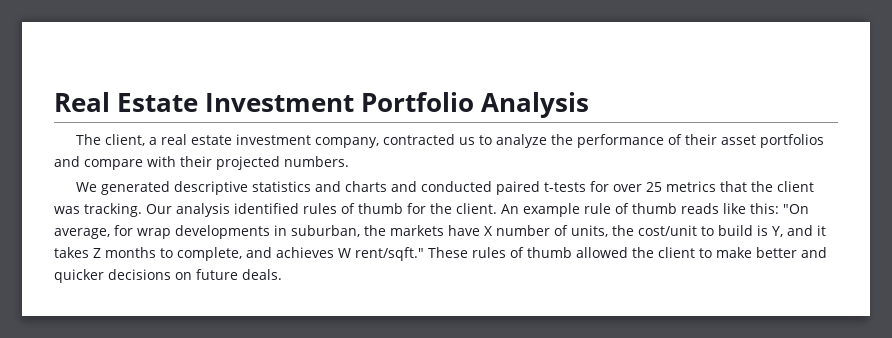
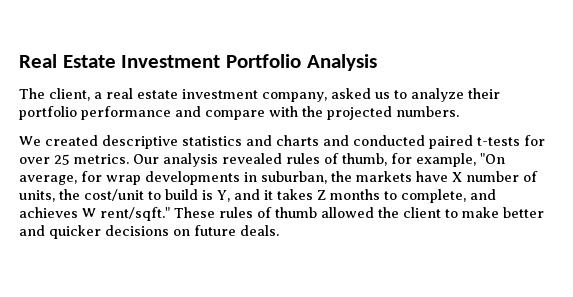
- The client, a real estate investment company, contracted us to analyze the performance of their asset portfolios and compare with their projected numbers.
+ The client, a real estate investment company, asked us to analyze their portfolio performance and compare with the projected numbers.
- We generated descriptive statistics and charts and conducted paired t-tests for over 25 metrics that the client was tracking.
+ We created descriptive statistics and charts and conducted paired t-tests for over 25 metrics.
- Our analysis identified rules of thumb for the client. An example rule of thumb reads like this: "On average, for wrap developments in suburban, the markets have X number of units, the cost/unit to build is Y, and it takes Z months to complete, and achieves W rent/sqft."
+ Our analysis revealed rules of thumb, for example, "On average, for wrap developments in suburban, the markets have X number of units, the cost/unit to build is Y, and it takes Z months to complete, and achieves W rent/sqft."

